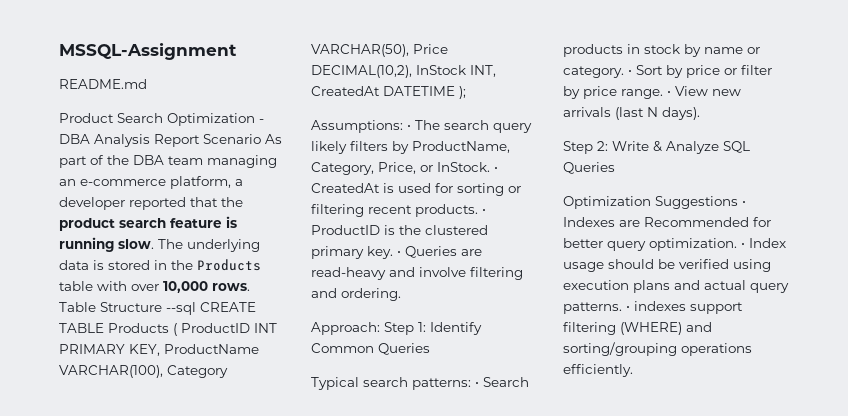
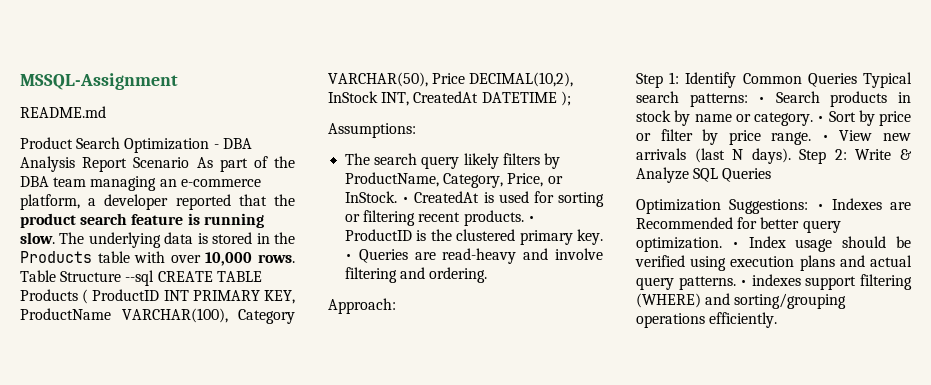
- Assumptions: • The search query likely filters by ProductName, Category, Price, or InStock.
+ Assumptions:
+ The search query likely filters by ProductName, Category, Price, or InStock.
- Approach: Step 1: Identify Common Queries
- Typical search patterns: • Search products in stock by name or category.
+ Approach:
+ Step 1: Identify Common Queries Typical search patterns: • Search products in stock by name or category.
- • View new arrivals (last N days).
- Step 2: Write & Analyze SQL Queries
+ • View new arrivals (last N days). Step 2: Write & Analyze SQL Queries
- Optimization Suggestions • Indexes are Recommended for better query optimization.
+ Optimization Suggestions: • Indexes are Recommended for better query optimization.

